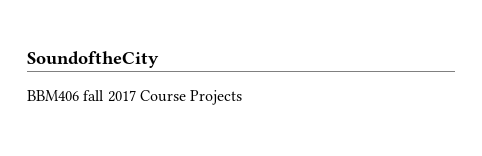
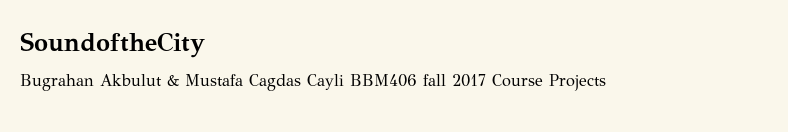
- BBM406 fall 2017 Course Projects
+ Bugrahan Akbulut & Mustafa Cagdas Cayli BBM406 fall 2017 Course Projects

